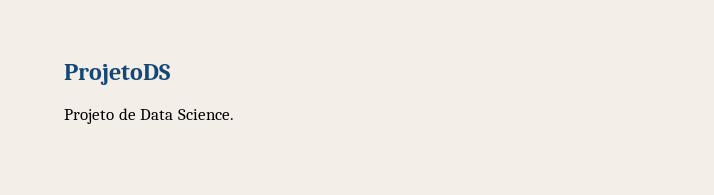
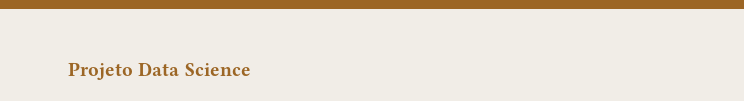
- ProjetoDS
- Projeto de Data Science.
+ Projeto Data Science

